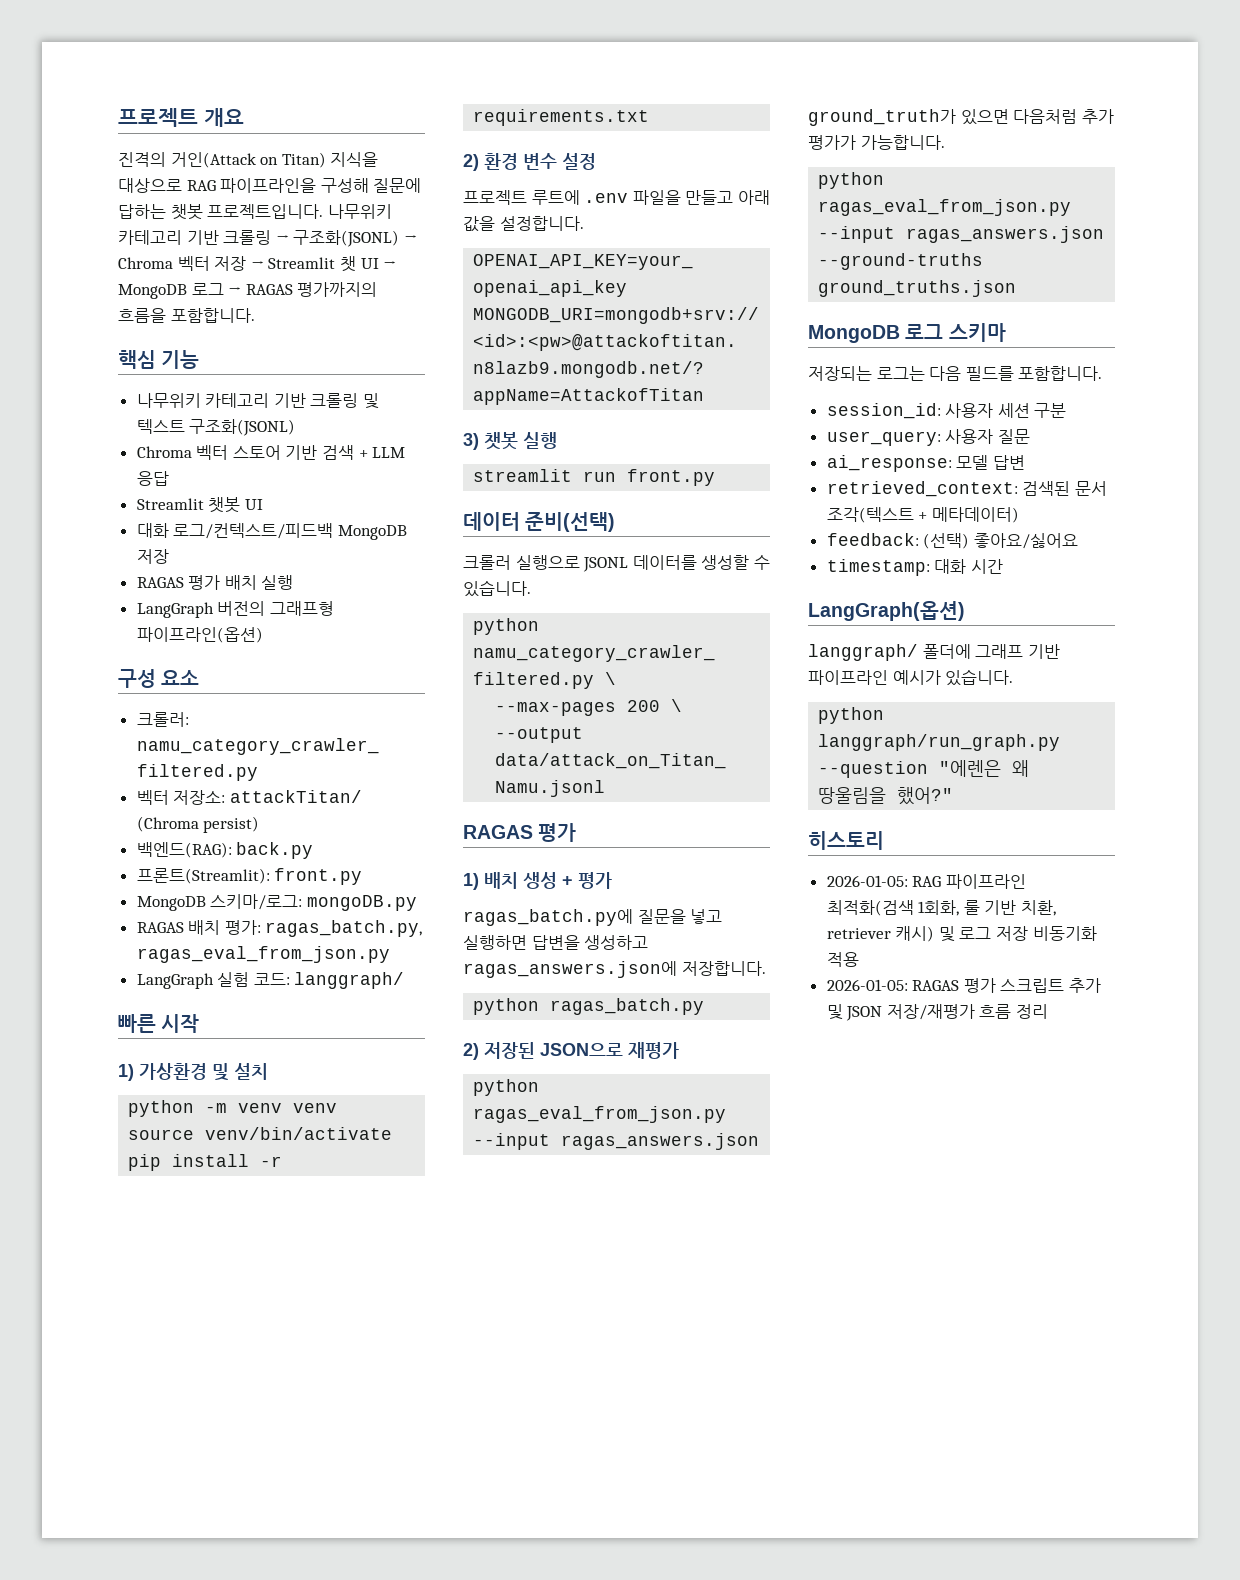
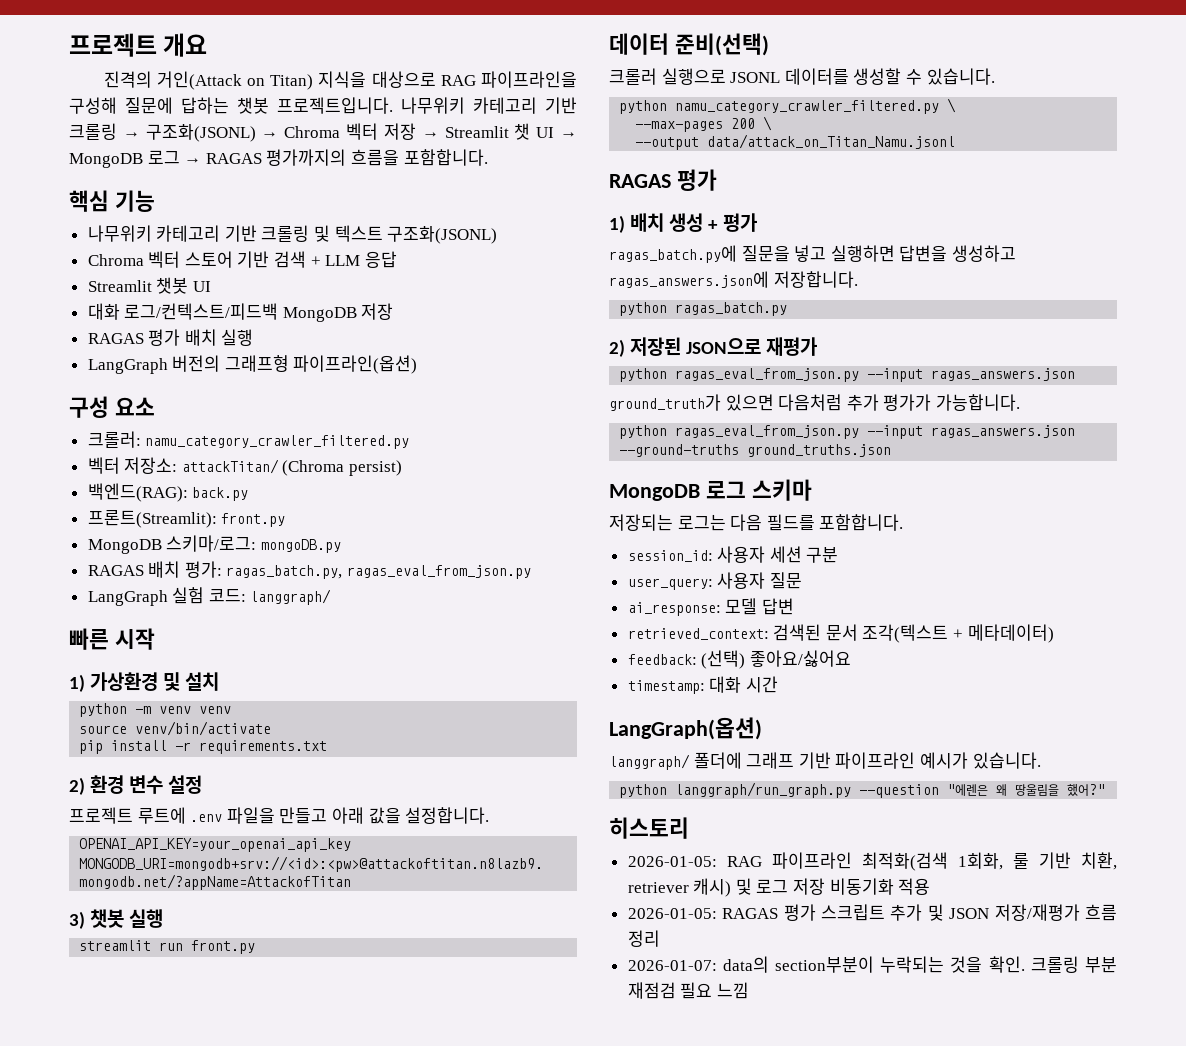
+ 2026-01-07: data의 section부분이 누락되는 것을 확인. 크롤링 부분 재점검 필요 느낌

